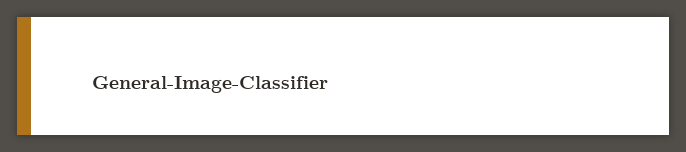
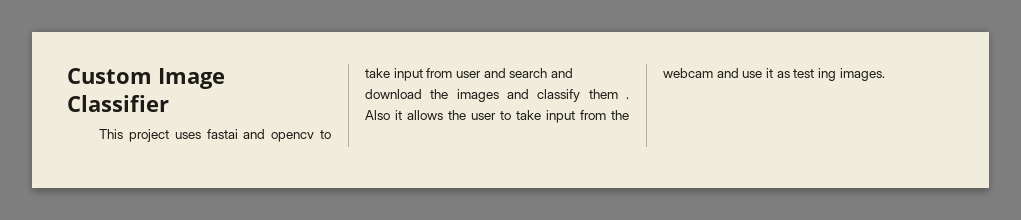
- General-Image-Classifier
+ Custom Image Classifier
+ This project uses fastai and opencv to take input from user and search and download the images and classify them . Also it allows the user to take input from the webcam and use it as test ing images.

